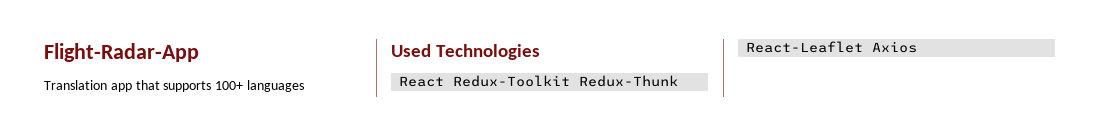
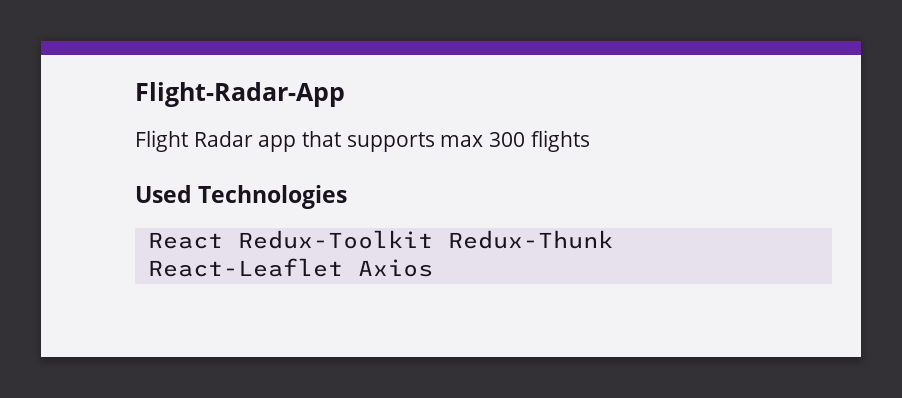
- Translation app that supports 100+ languages
+ Flight Radar app that supports max 300 flights

